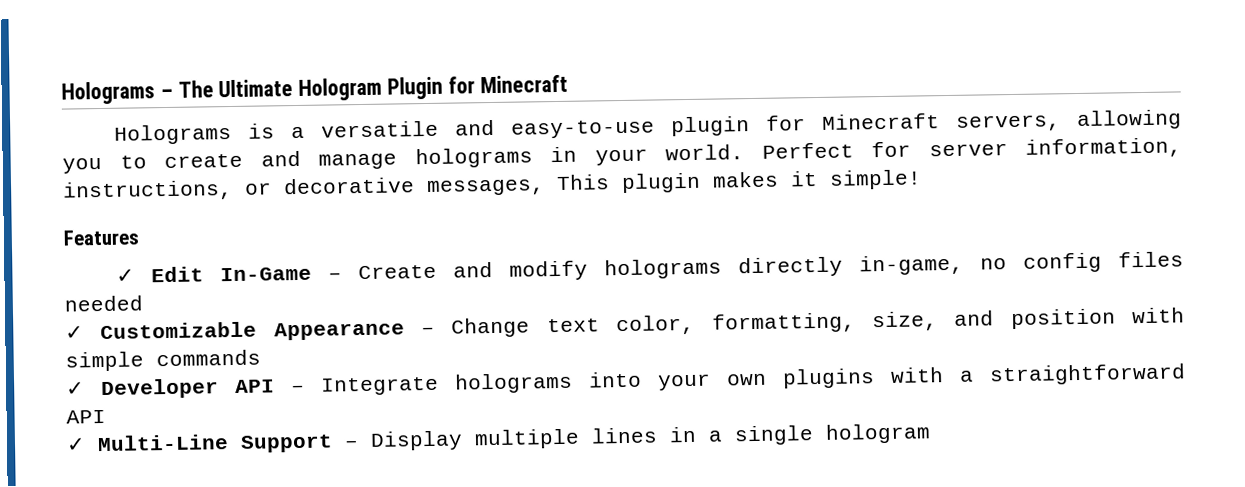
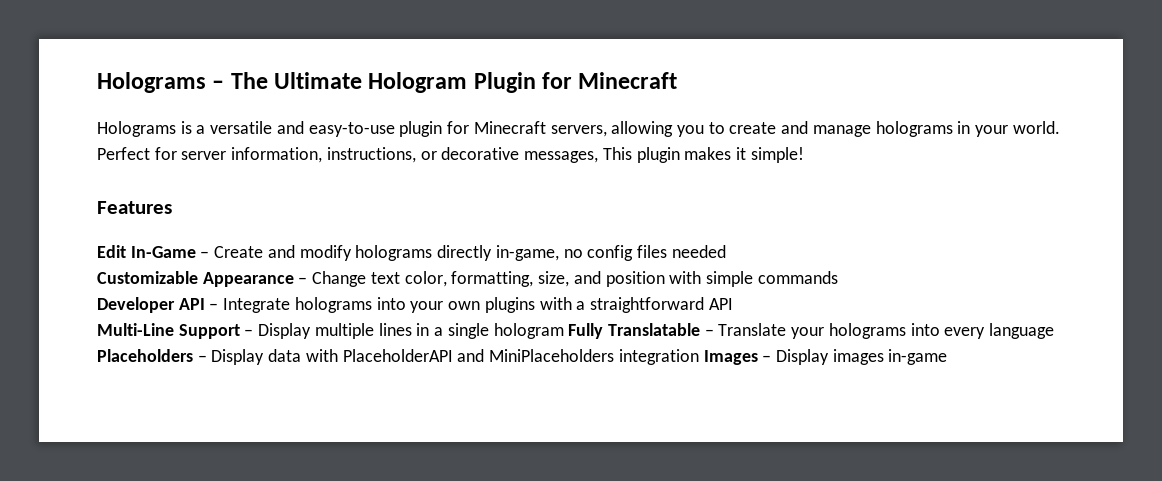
- ✓ Edit In-Game – Create and modify holograms directly in-game, no config files needed
+ Edit In-Game – Create and modify holograms directly in-game, no config files needed
- ✓ Customizable Appearance – Change text color, formatting, size, and position with simple commands
+ Customizable Appearance – Change text color, formatting, size, and position with simple commands
- ✓ Developer API – Integrate holograms into your own plugins with a straightforward API
+ Developer API – Integrate holograms into your own plugins with a straightforward API
- ✓ Multi-Line Support – Display multiple lines in a single hologram
+ Multi-Line Support – Display multiple lines in a single hologram Fully Translatable – Translate your holograms into every language Placeholders – Display data with PlaceholderAPI and MiniPlaceholders integration Images – Display images in-game

